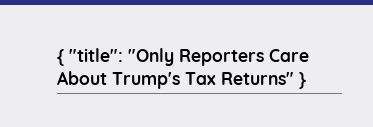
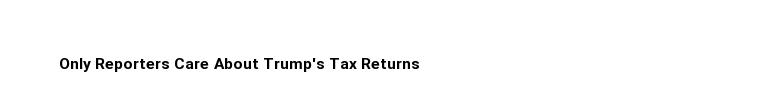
- { "title": "Only Reporters Care About Trump's Tax Returns" }
+ Only Reporters Care About Trump's Tax Returns

